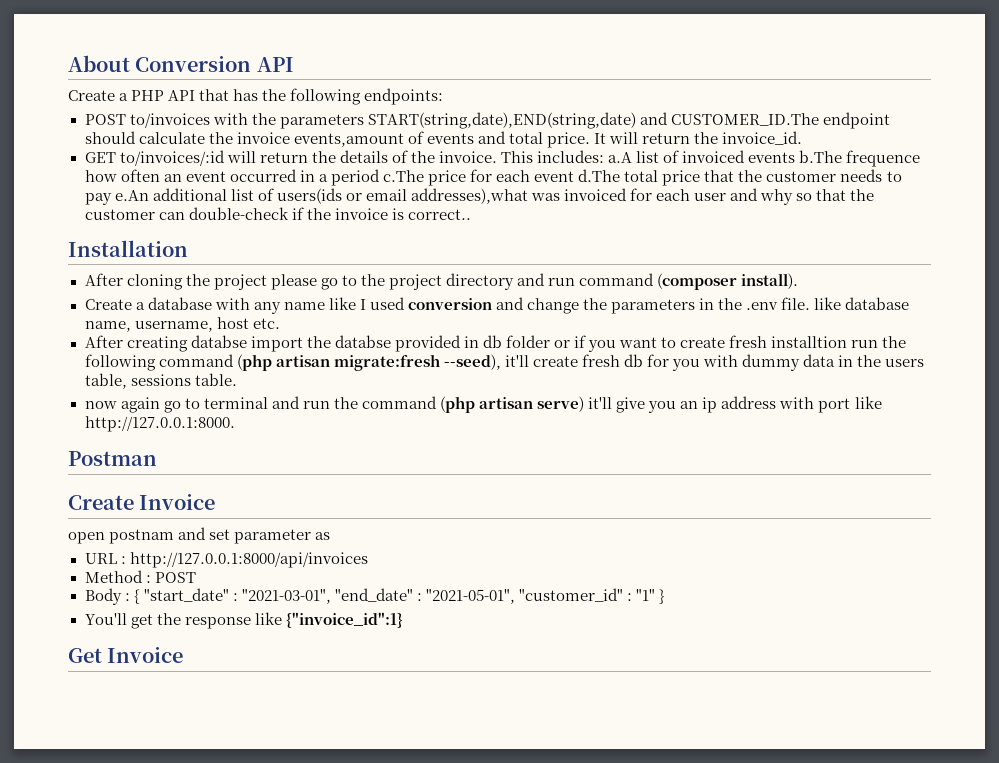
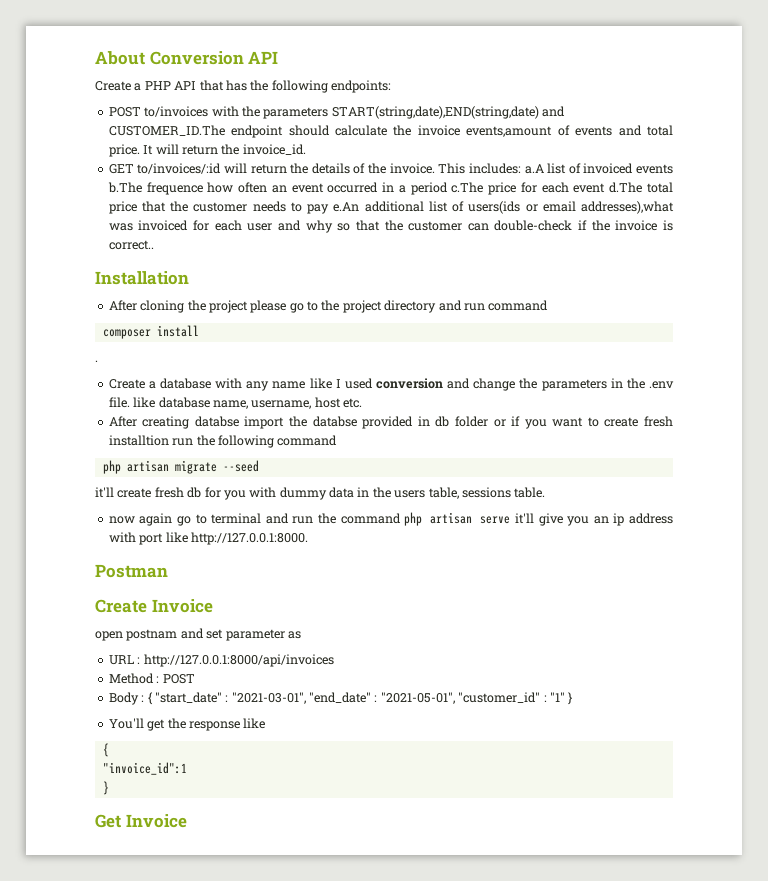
- After cloning the project please go to the project directory and run command (composer install).
+ After cloning the project please go to the project directory and run command
+ composer install
+ .
- After creating databse import the databse provided in db folder or if you want to create fresh installtion run the following command (php artisan migrate:fresh --seed), it'll create fresh db for you with dummy data in the users table, sessions table.
+ After creating databse import the databse provided in db folder or if you want to create fresh installtion run the following command
+ php artisan migrate --seed
+ it'll create fresh db for you with dummy data in the users table, sessions table.
- now again go to terminal and run the command (php artisan serve) it'll give you an ip address with port like http://127.0.0.1:8000.
+ now again go to terminal and run the command php artisan serve it'll give you an ip address with port like http://127.0.0.1:8000.
- You'll get the response like {"invoice_id":1}
+ You'll get the response like
+ {
+ "invoice_id":1
+ }

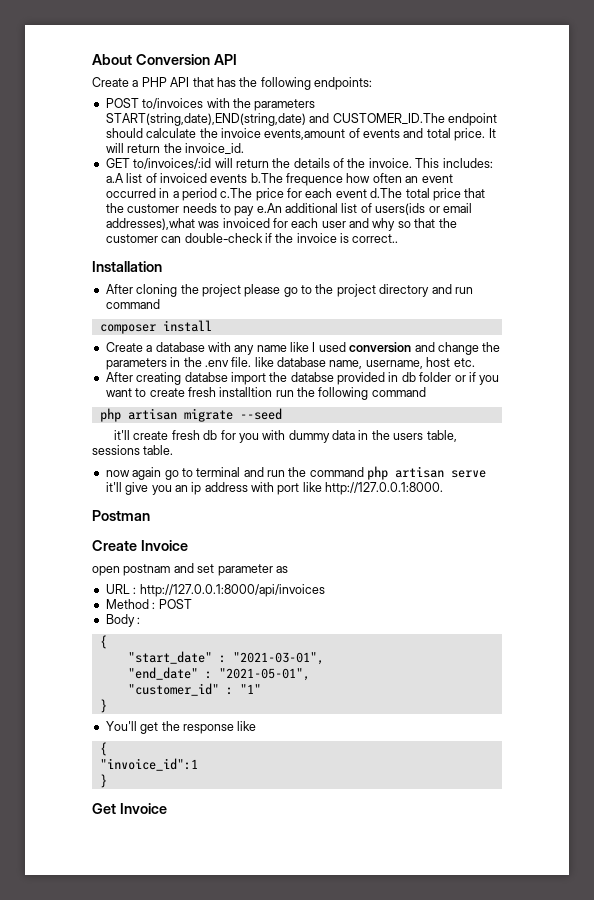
- .
- Body : { "start_date" : "2021-03-01", "end_date" : "2021-05-01", "customer_id" : "1" }
+ Body :
+ {
+ "start_date" : "2021-03-01",
+ "end_date" : "2021-05-01",
+ "customer_id" : "1"
+ }

